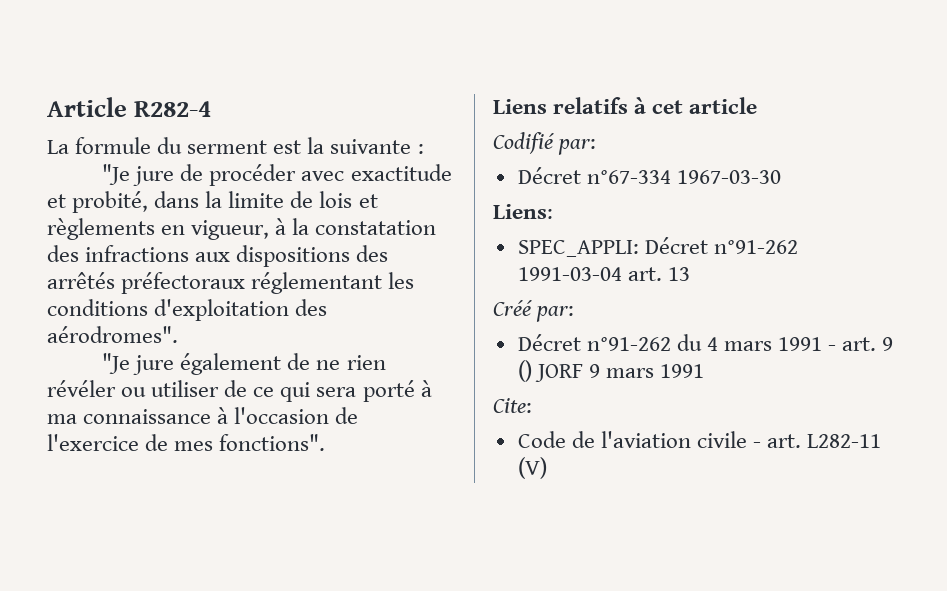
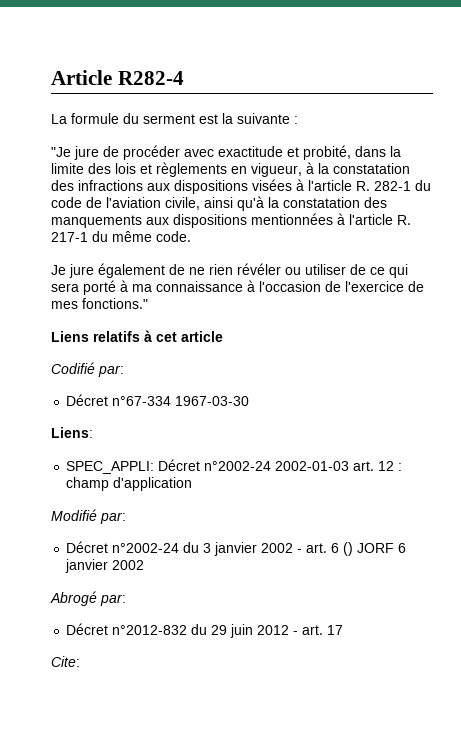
- "Je jure de procéder avec exactitude et probité, dans la limite de lois et règlements en vigueur, à la constatation des infractions aux dispositions des arrêtés préfectoraux réglementant les conditions d'exploitation des aérodromes".
- "Je jure également de ne rien révéler ou utiliser de ce qui sera porté à ma connaissance à l'occasion de l'exercice de mes fonctions".
+ "Je jure de procéder avec exactitude et probité, dans la limite des lois et règlements en vigueur, à la constatation des infractions aux dispositions visées à l'article R. 282-1 du code de l'aviation civile, ainsi qu'à la constatation des manquements aux dispositions mentionnées à l'article R. 217-1 du même code.
+ Je jure également de ne rien révéler ou utiliser de ce qui sera porté à ma connaissance à l'occasion de l'exercice de mes fonctions."
- SPEC_APPLI: Décret n°91-262 1991-03-04 art. 13
- Créé par:
- Décret n°91-262 du 4 mars 1991 - art. 9 () JORF 9 mars 1991
+ SPEC_APPLI: Décret n°2002-24 2002-01-03 art. 12 : champ d'application
+ Modifié par:
+ Décret n°2002-24 du 3 janvier 2002 - art. 6 () JORF 6 janvier 2002
+ Abrogé par:
+ Décret n°2012-832 du 29 juin 2012 - art. 17
  Cite:
- Code de l'aviation civile - art. L282-11 (V)

